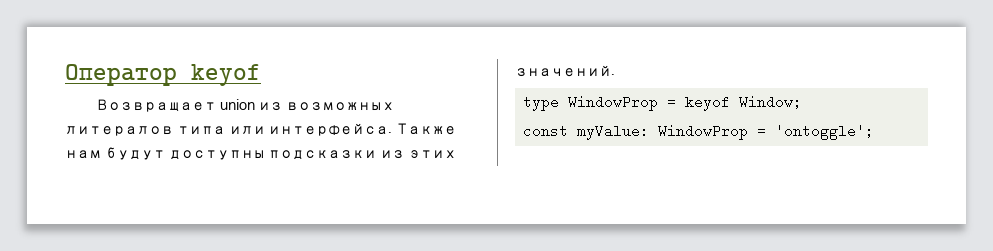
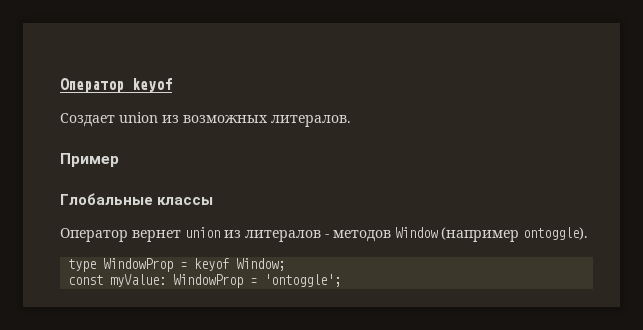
- Возвращает union из возможных литералов типа или интерфейса. Также нам будут доступны подсказки из этих значений.
+ Создает union из возможных литералов.
+ Пример
+ Глобальные классы
+ Оператор вернет union из литералов - методов Window (например ontoggle).

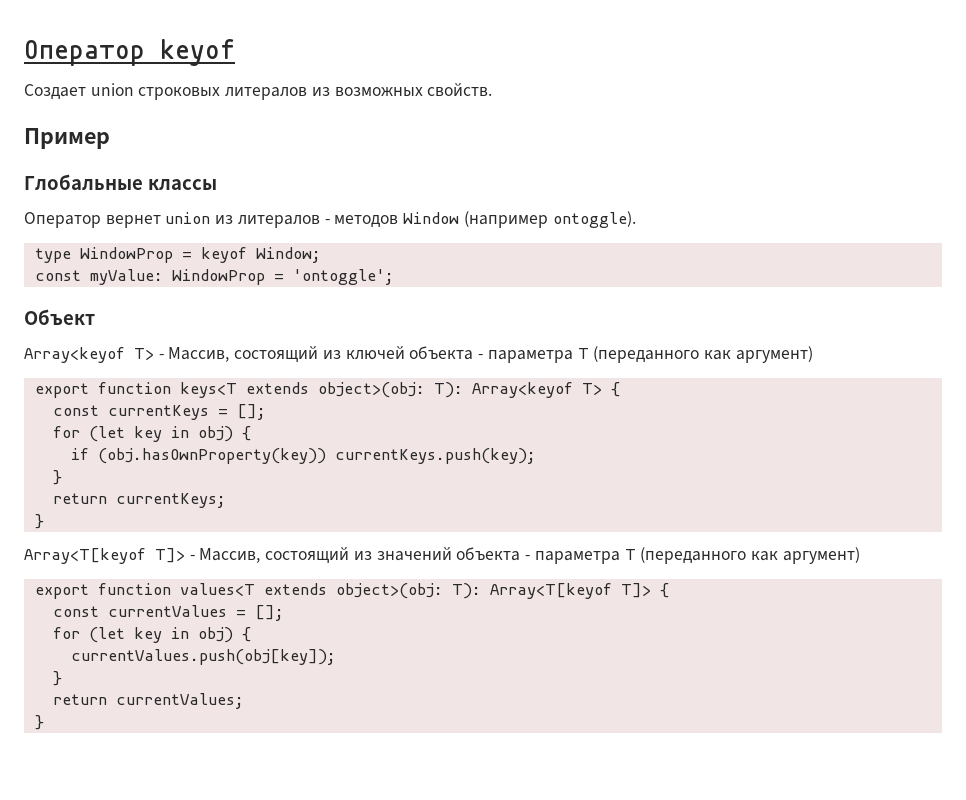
- Создает union из возможных литералов.
+ Создает union строковых литералов из возможных свойств.
+ Объект
+ Array<keyof T> - Массив, состоящий из ключей объекта - параметра T (переданного как аргумент)
+ export function keys<T extends object>(obj: T): Array<keyof T> {
+ const currentKeys = [];
+ for (let key in obj) {
+ if (obj.hasOwnProperty(key)) currentKeys.push(key);
+ }
+ return currentKeys;
+ }
+ Array<T[keyof T]> - Массив, состоящий из значений объекта - параметра T (переданного как аргумент)
+ export function values<T extends object>(obj: T): Array<T[keyof T]> {
+ const currentValues = [];
+ for (let key in obj) {
+ currentValues.push(obj[key]);
+ }
+ return currentValues;
+ }

